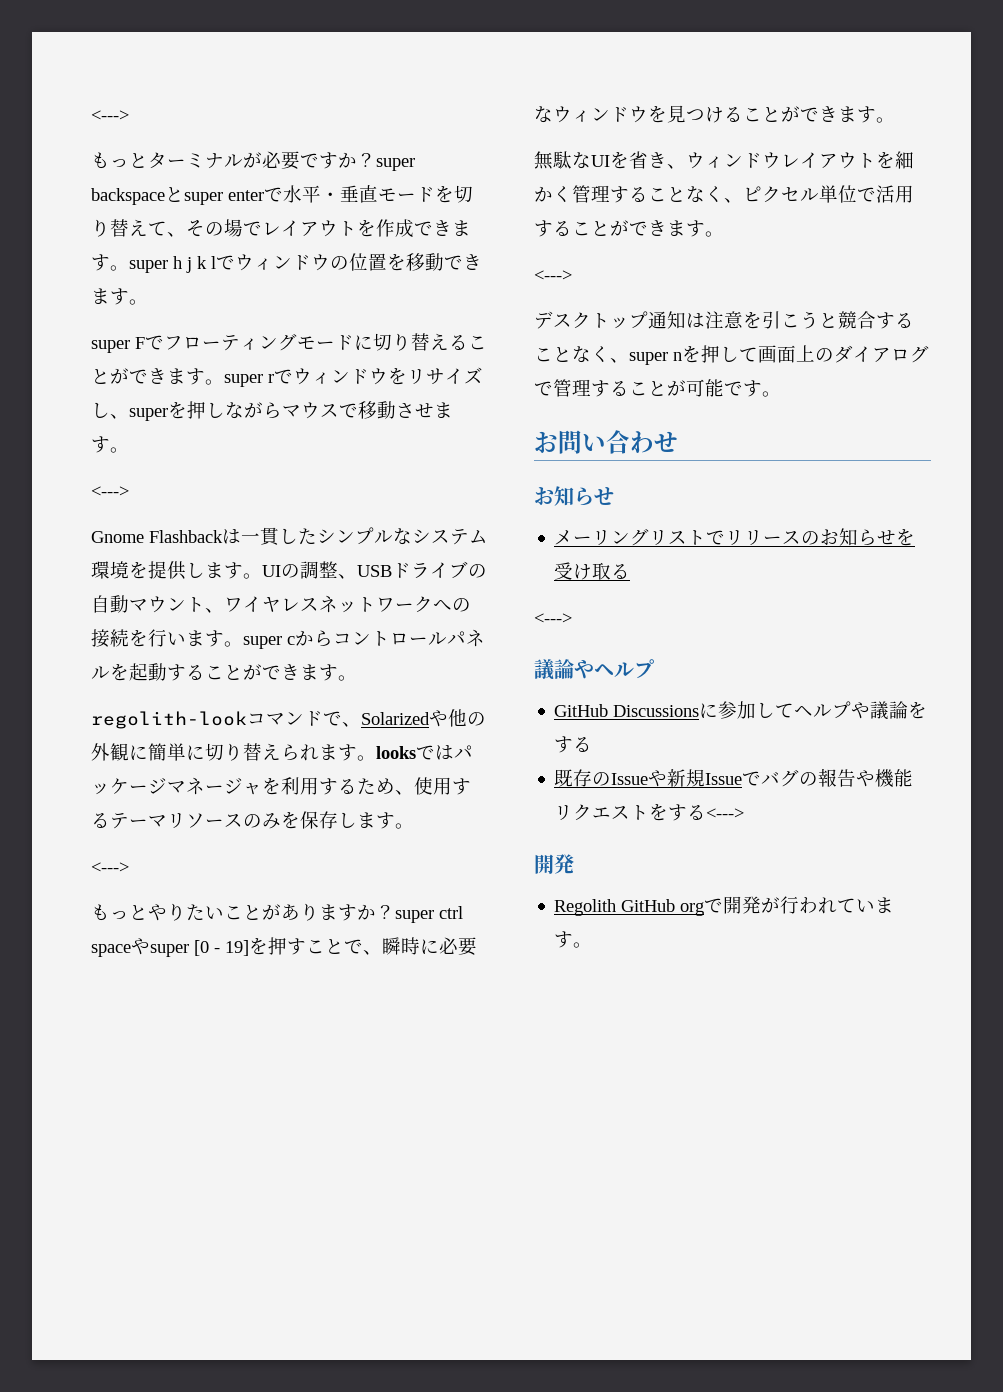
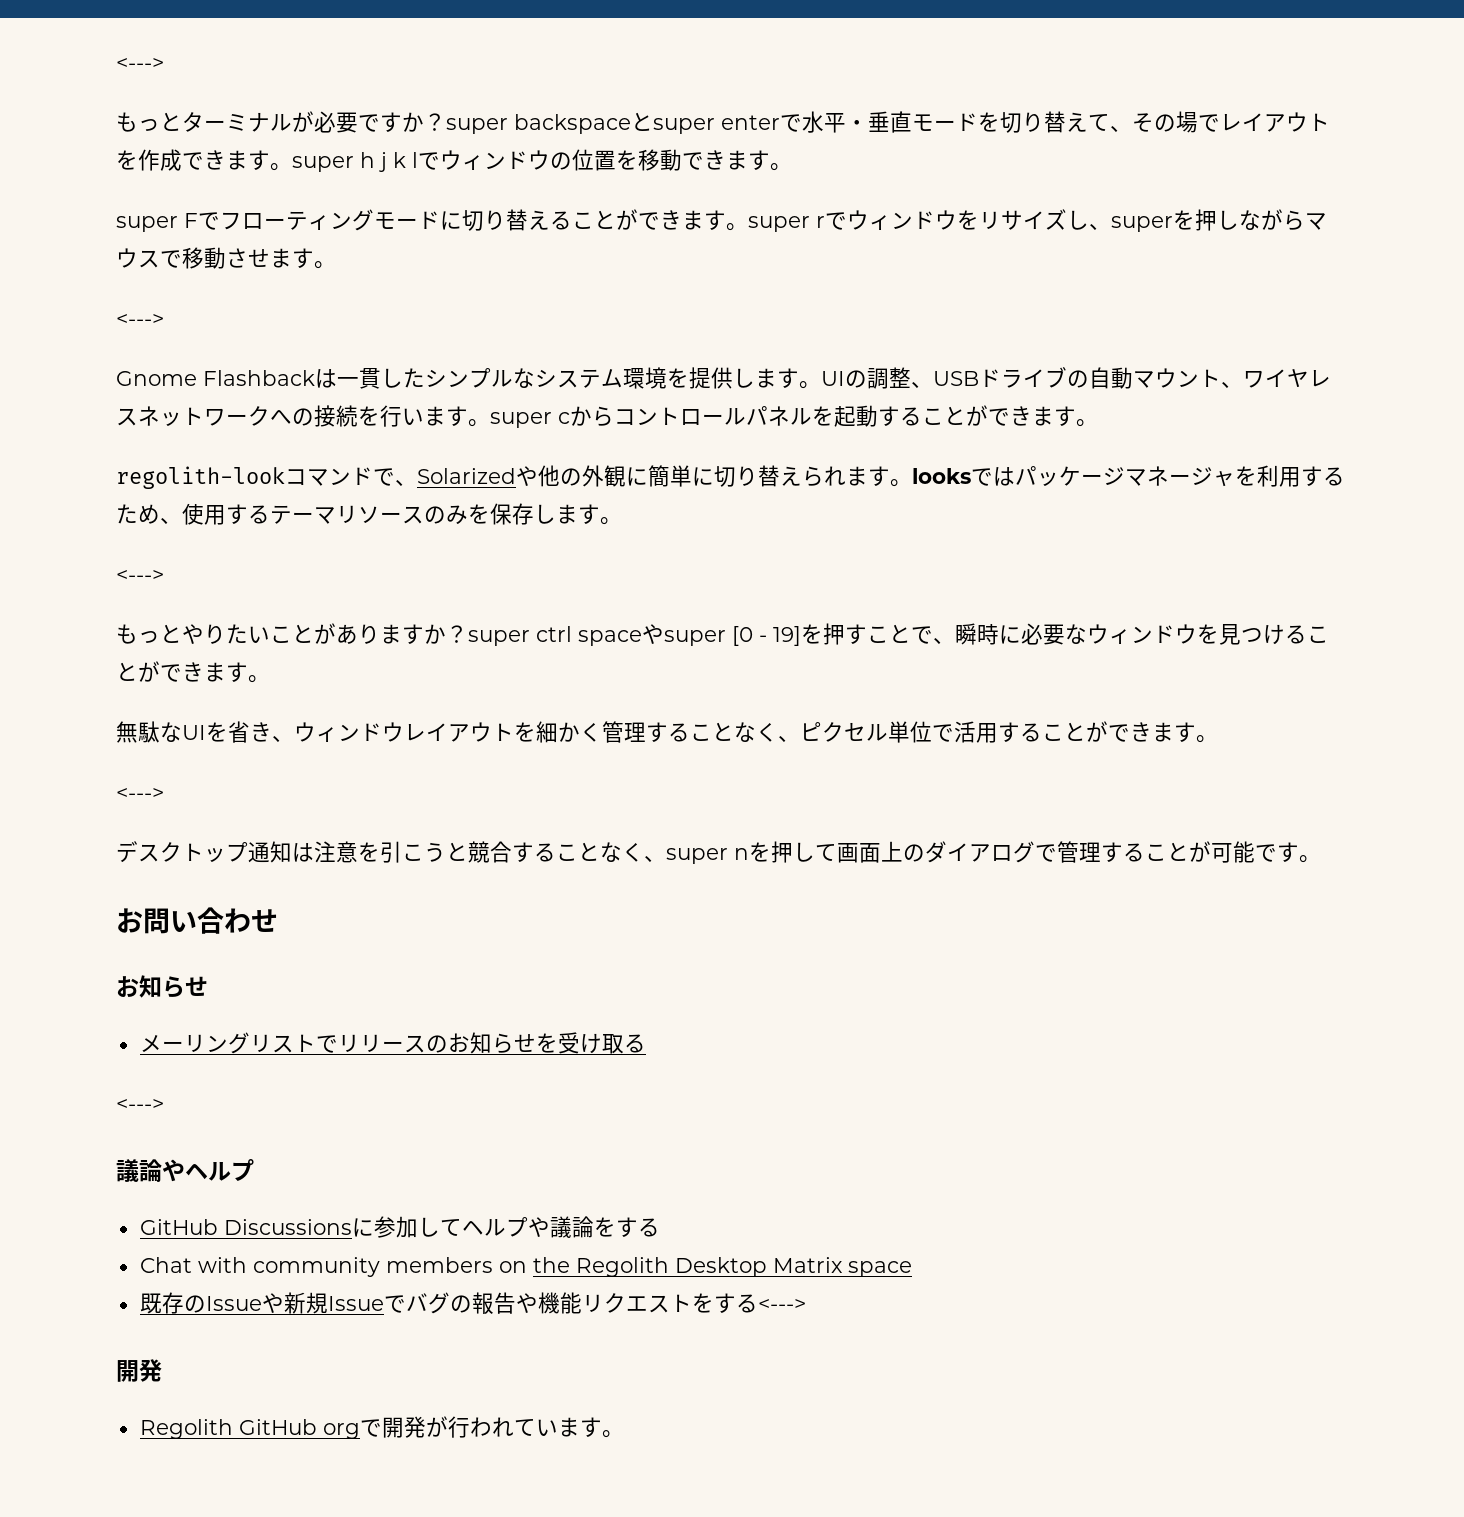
+ Chat with community members on the Regolith Desktop Matrix space

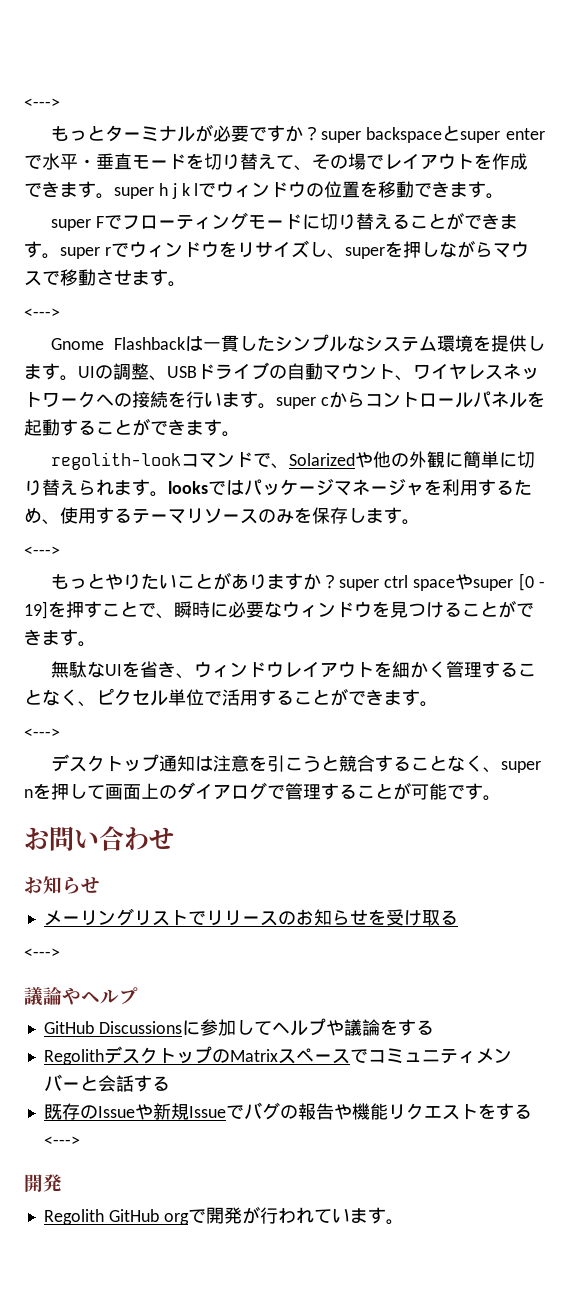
- Chat with community members on the Regolith Desktop Matrix space
+ RegolithデスクトップのMatrixスペースでコミュニティメンバーと会話する

